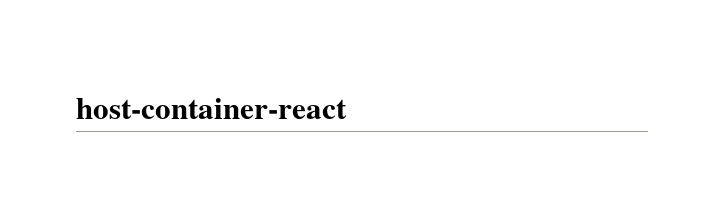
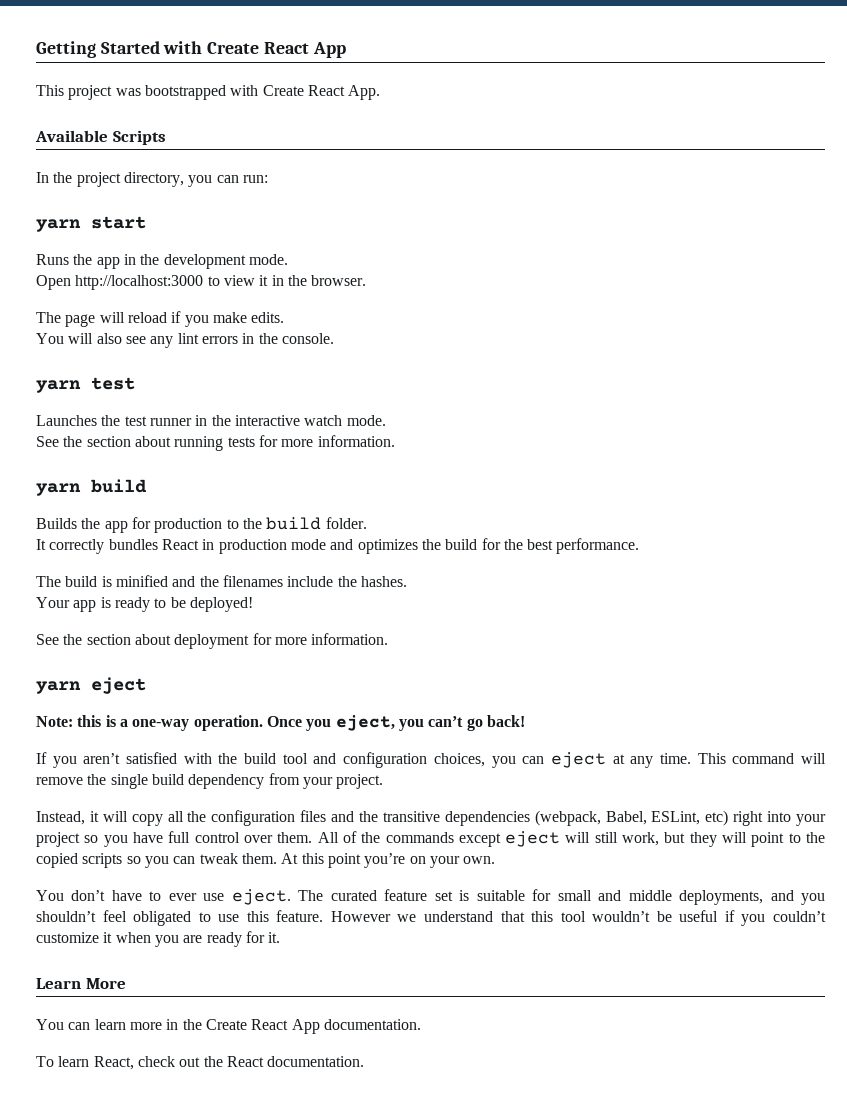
- host-container-react
+ Getting Started with Create React App
+ This project was bootstrapped with Create React App.
+ Available Scripts
+ In the project directory, you can run:
+ yarn start
+ Runs the app in the development mode.
+ Open http://localhost:3000 to view it in the browser.
+ The page will reload if you make edits.
+ You will also see any lint errors in the console.
+ yarn test
+ Launches the test runner in the interactive watch mode.
+ See the section about running tests for more information.
+ yarn build
+ Builds the app for production to the build folder.
+ It correctly bundles React in production mode and optimizes the build for the best performance.
+ The build is minified and the filenames include the hashes.
+ Your app is ready to be deployed!
+ See the section about deployment for more information.
+ yarn eject
+ Note: this is a one-way operation. Once you eject, you can’t go back!
+ If you aren’t satisfied with the build tool and configuration choices, you can eject at any time. This command will remove the single build dependency from your project.
+ Instead, it will copy all the configuration files and the transitive dependencies (webpack, Babel, ESLint, etc) right into your project so you have full control over them. All of the commands except eject will still work, but they will point to the copied scripts so you can tweak them. At this point you’re on your own.
+ You don’t have to ever use eject. The curated feature set is suitable for small and middle deployments, and you shouldn’t feel obligated to use this feature. However we understand that this tool wouldn’t be useful if you couldn’t customize it when you are ready for it.
+ Learn More
+ You can learn more in the Create React App documentation.
+ To learn React, check out the React documentation.

